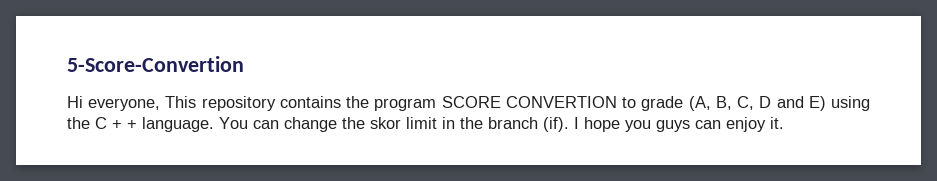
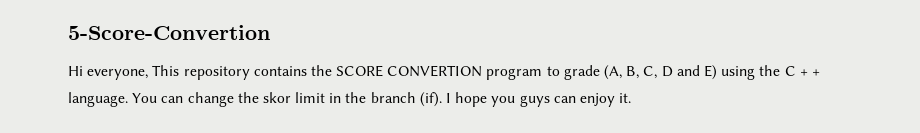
- Hi everyone, This repository contains the program SCORE CONVERTION to grade (A, B, C, D and E) using the C + + language.
+ Hi everyone, This repository contains the SCORE CONVERTION program to grade (A, B, C, D and E) using the C + + language.

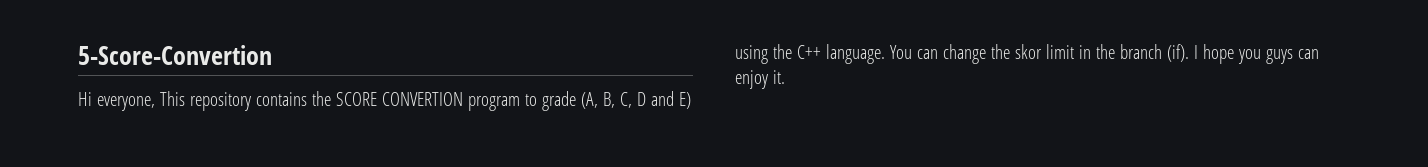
- Hi everyone, This repository contains the SCORE CONVERTION program to grade (A, B, C, D and E) using the C + + language.
+ Hi everyone, This repository contains the SCORE CONVERTION program to grade (A, B, C, D and E) using the C++ language.

